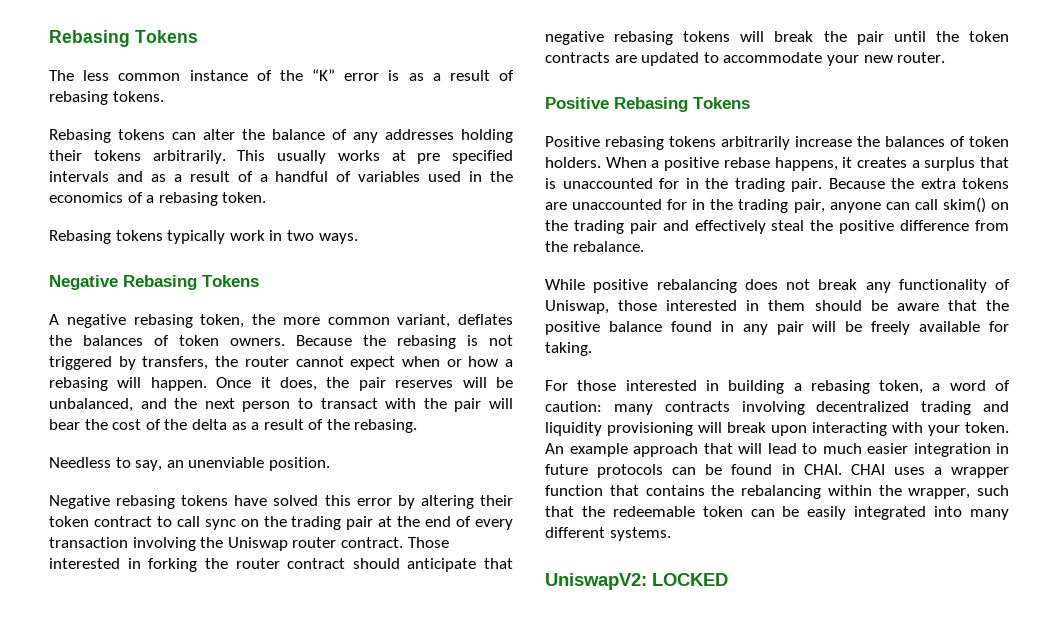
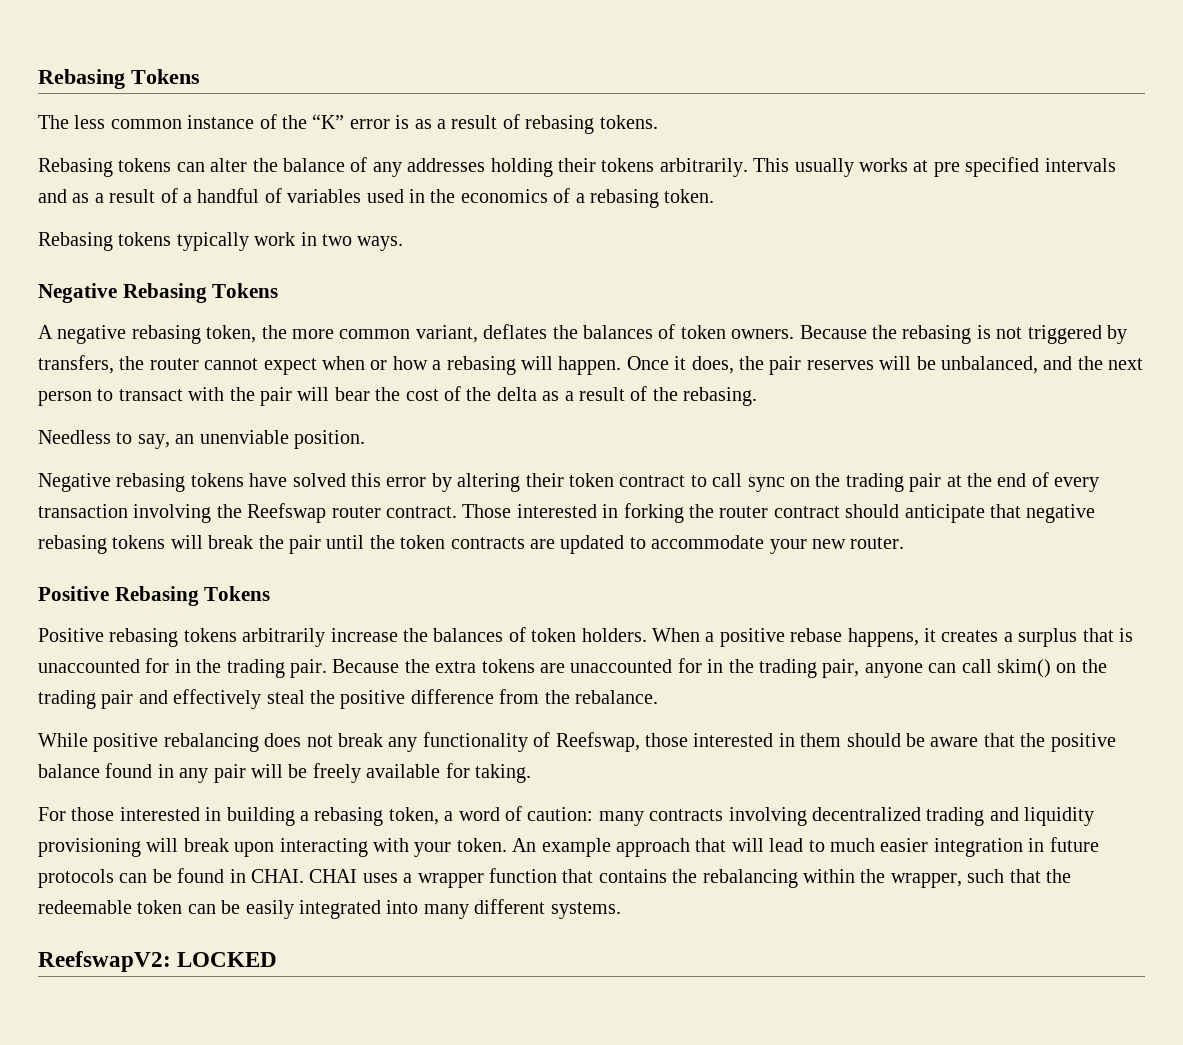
- Negative rebasing tokens have solved this error by altering their token contract to call sync on the trading pair at the end of every transaction involving the Uniswap router contract.
+ Negative rebasing tokens have solved this error by altering their token contract to call sync on the trading pair at the end of every transaction involving the Reefswap router contract.
- While positive rebalancing does not break any functionality of Uniswap, those interested in them should be aware that the positive balance found in any pair will be freely available for taking.
+ While positive rebalancing does not break any functionality of Reefswap, those interested in them should be aware that the positive balance found in any pair will be freely available for taking.
- UniswapV2: LOCKED
+ ReefswapV2: LOCKED

